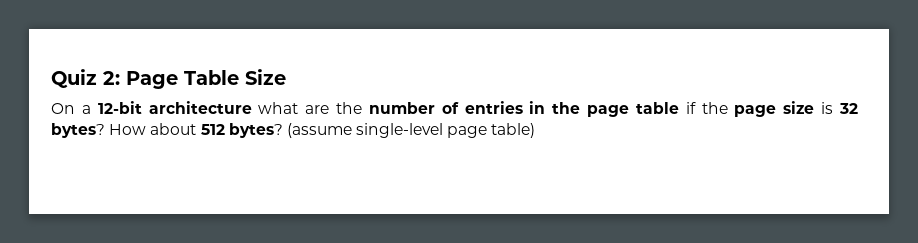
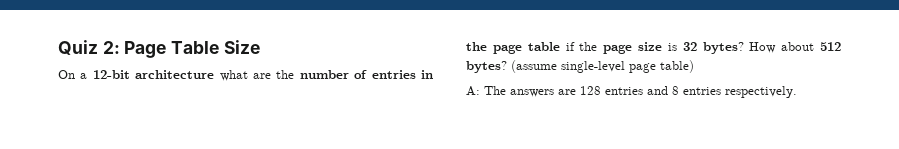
+ A: The answers are 128 entries and 8 entries respectively.

